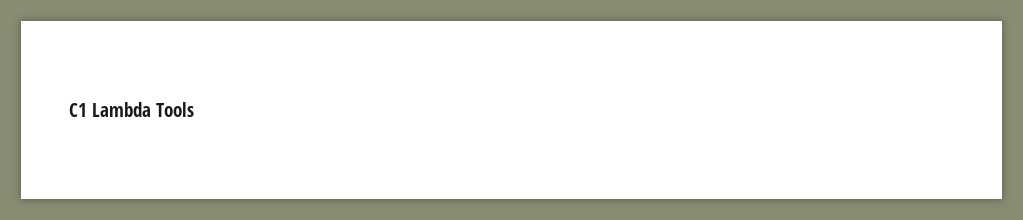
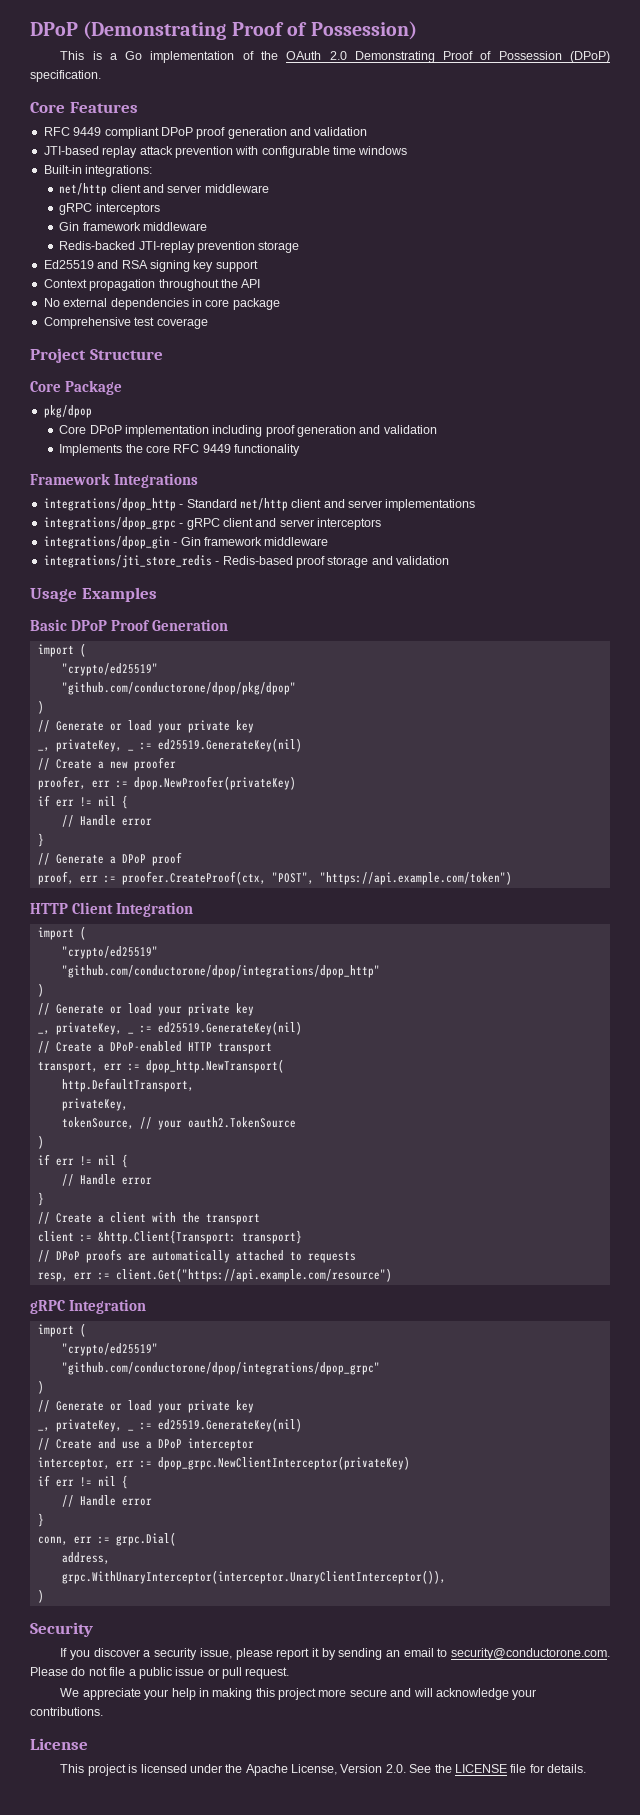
- C1 Lambda Tools
+ DPoP (Demonstrating Proof of Possession)
+ This is a Go implementation of the OAuth 2.0 Demonstrating Proof of Possession (DPoP) specification.
+ Core Features
+ RFC 9449 compliant DPoP proof generation and validation
+ JTI-based replay attack prevention with configurable time windows
+ Built-in integrations:
+ net/http client and server middleware
+ gRPC interceptors
+ Gin framework middleware
+ Redis-backed JTI-replay prevention storage
+ Ed25519 and RSA signing key support
+ Context propagation throughout the API
+ No external dependencies in core package
+ Comprehensive test coverage
+ Project Structure
+ Core Package
+ pkg/dpop
+ Core DPoP implementation including proof generation and validation
+ Implements the core RFC 9449 functionality
+ Framework Integrations
+ integrations/dpop_http - Standard net/http client and server implementations
+ integrations/dpop_grpc - gRPC client and server interceptors
+ integrations/dpop_gin - Gin framework middleware
+ integrations/jti_store_redis - Redis-based proof storage and validation
+ Usage Examples
+ Basic DPoP Proof Generation
+ import (
+ "crypto/ed25519"
+ "github.com/conductorone/dpop/pkg/dpop"
+ )
+ // Generate or load your private key
+ _, privateKey, _ := ed25519.GenerateKey(nil)
+ // Create a new proofer
+ proofer, err := dpop.NewProofer(privateKey)
+ if err != nil {
+ // Handle error
+ }
+ // Generate a DPoP proof
+ proof, err := proofer.CreateProof(ctx, "POST", "https://api.example.com/token")
+ HTTP Client Integration
+ import (
+ "crypto/ed25519"
+ "github.com/conductorone/dpop/integrations/dpop_http"
+ )
+ // Generate or load your private key
+ _, privateKey, _ := ed25519.GenerateKey(nil)
+ // Create a DPoP-enabled HTTP transport
+ transport, err := dpop_http.NewTransport(
+ http.DefaultTransport,
+ privateKey,
+ tokenSource, // your oauth2.TokenSource
+ )
+ if err != nil {
+ // Handle error
+ }
+ // Create a client with the transport
+ client := &http.Client{Transport: transport}
+ // DPoP proofs are automatically attached to requests
+ resp, err := client.Get("https://api.example.com/resource")
+ gRPC Integration
+ import (
+ "crypto/ed25519"
+ "github.com/conductorone/dpop/integrations/dpop_grpc"
+ )
+ // Generate or load your private key
+ _, privateKey, _ := ed25519.GenerateKey(nil)
+ // Create and use a DPoP interceptor
+ interceptor, err := dpop_grpc.NewClientInterceptor(privateKey)
+ if err != nil {
+ // Handle error
+ }
+ conn, err := grpc.Dial(
+ address,
+ grpc.WithUnaryInterceptor(interceptor.UnaryClientInterceptor()),
+ )
+ Security
+ If you discover a security issue, please report it by sending an email to security@conductorone.com. Please do not file a public issue or pull request.
+ We appreciate your help in making this project more secure and will acknowledge your contributions.
+ License
+ This project is licensed under the Apache License, Version 2.0. See the LICENSE file for details.

